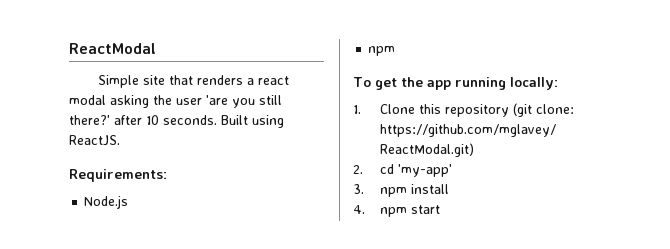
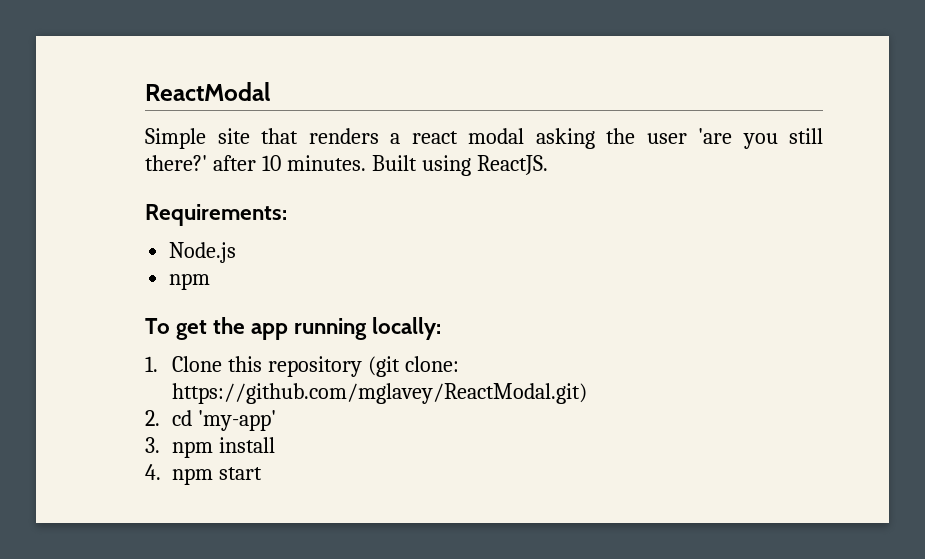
- Simple site that renders a react modal asking the user 'are you still there?' after 10 seconds.
+ Simple site that renders a react modal asking the user 'are you still there?' after 10 minutes.

